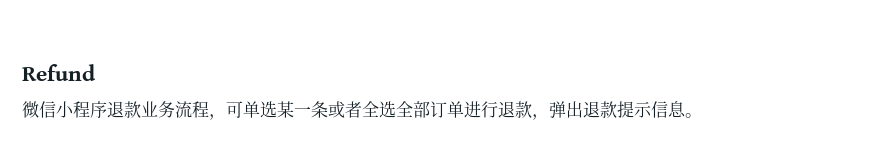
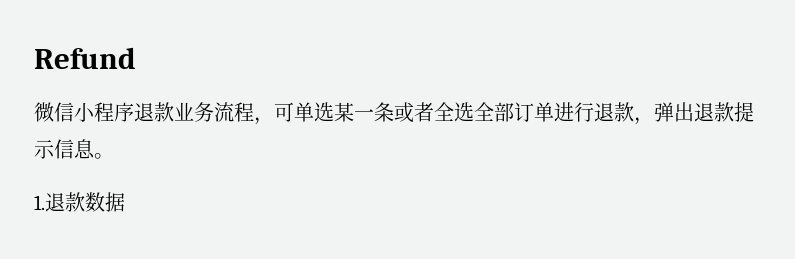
+ 1.退款数据

